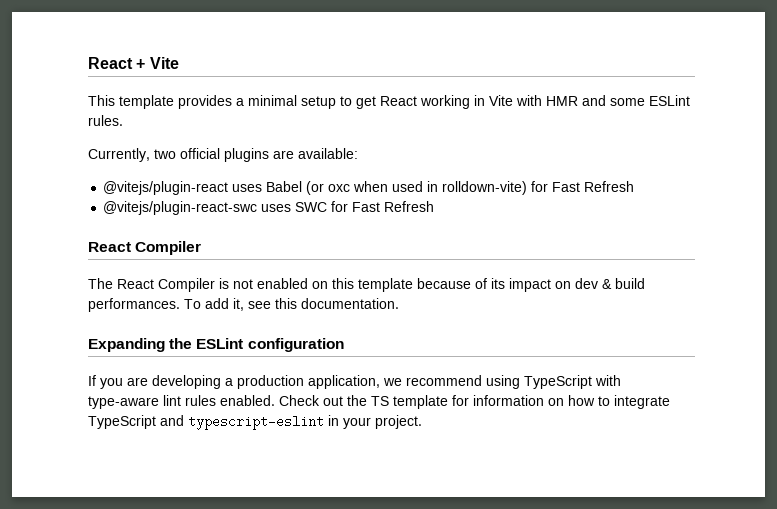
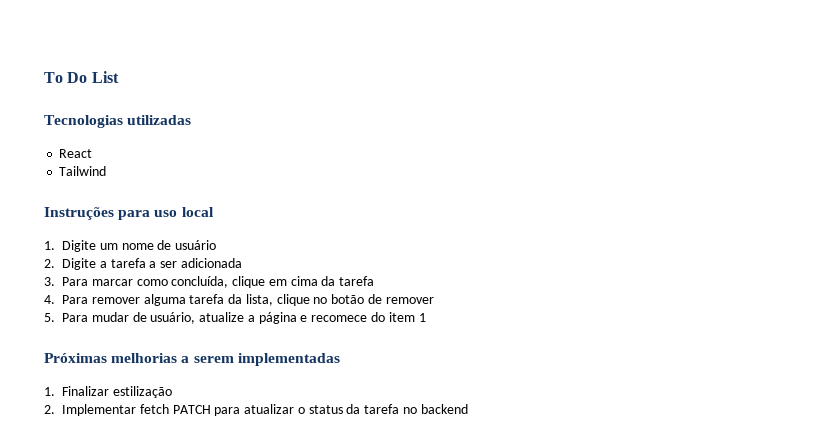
- React + Vite
- This template provides a minimal setup to get React working in Vite with HMR and some ESLint rules.
- Currently, two official plugins are available:
- @vitejs/plugin-react uses Babel (or oxc when used in rolldown-vite) for Fast Refresh
- @vitejs/plugin-react-swc uses SWC for Fast Refresh
- React Compiler
- The React Compiler is not enabled on this template because of its impact on dev & build performances. To add it, see this documentation.
- Expanding the ESLint configuration
- If you are developing a production application, we recommend using TypeScript with type-aware lint rules enabled. Check out the TS template for information on how to integrate TypeScript and typescript-eslint in your project.
+ To Do List
+ Tecnologias utilizadas
+ React
+ Tailwind
+ Instruções para uso local
+ 1. Digite um nome de usuário
+ 2. Digite a tarefa a ser adicionada
+ 3. Para marcar como concluída, clique em cima da tarefa
+ 4. Para remover alguma tarefa da lista, clique no botão de remover
+ 5. Para mudar de usuário, atualize a página e recomece do item 1
+ Próximas melhorias a serem implementadas
+ 1. Finalizar estilização
+ 2. Implementar fetch PATCH para atualizar o status da tarefa no backend

